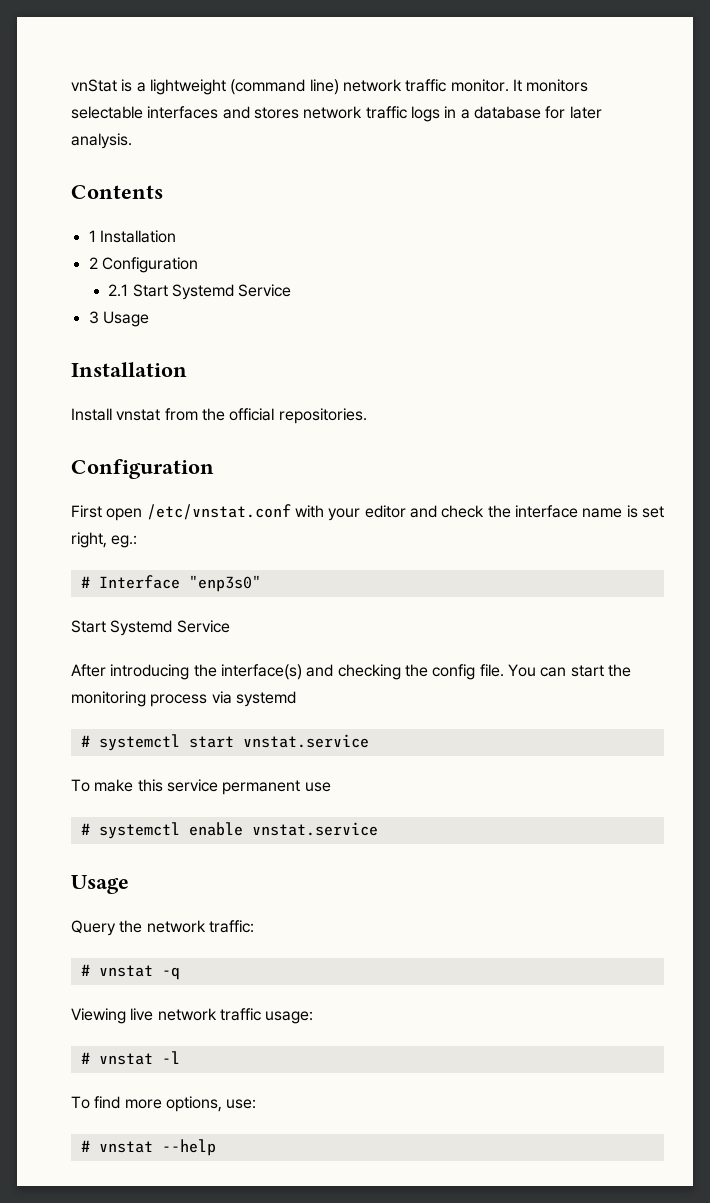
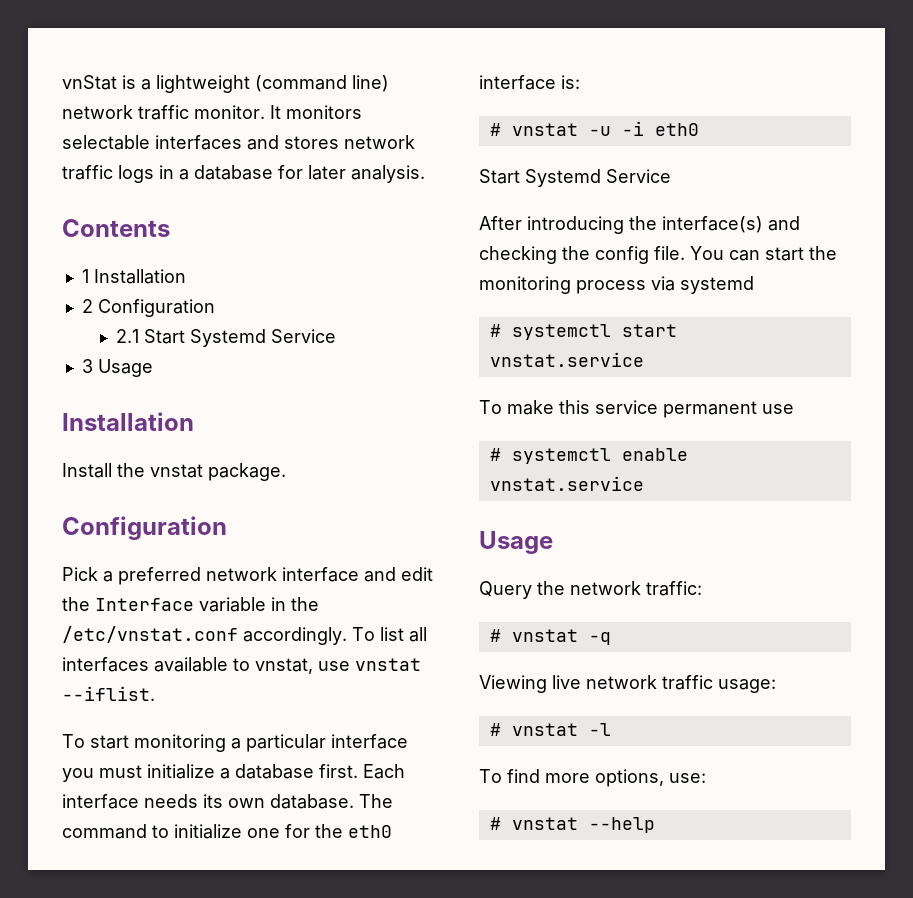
- Install vnstat from the official repositories.
+ Install the vnstat package.
  Configuration
- First open /etc/vnstat.conf with your editor and check the interface name is set right, eg.:
- # Interface "enp3s0"
+ Pick a preferred network interface and edit the Interface variable in the /etc/vnstat.conf accordingly. To list all interfaces available to vnstat, use vnstat --iflist.
+ To start monitoring a particular interface you must initialize a database first. Each interface needs its own database. The command to initialize one for the eth0 interface is:
+ # vnstat -u -i eth0

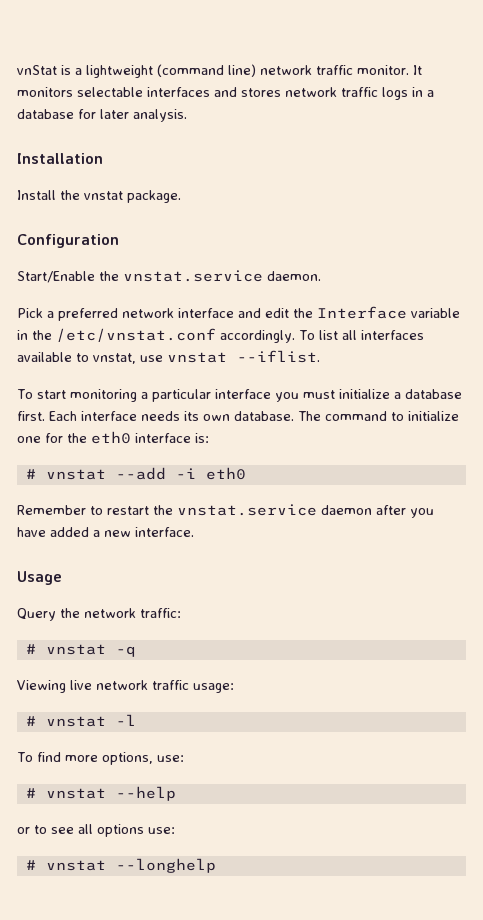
- Contents
- 1 Installation
- 2 Configuration
- 2.1 Start Systemd Service
- 3 Usage
+ Start/Enable the vnstat.service daemon.
- # vnstat -u -i eth0
- Start Systemd Service
- After introducing the interface(s) and checking the config file. You can start the monitoring process via systemd
- # systemctl start vnstat.service
- To make this service permanent use
- # systemctl enable vnstat.service
+ # vnstat --add -i eth0
+ Remember to restart the vnstat.service daemon after you have added a new interface.
+ or to see all options use:
+ # vnstat --longhelp

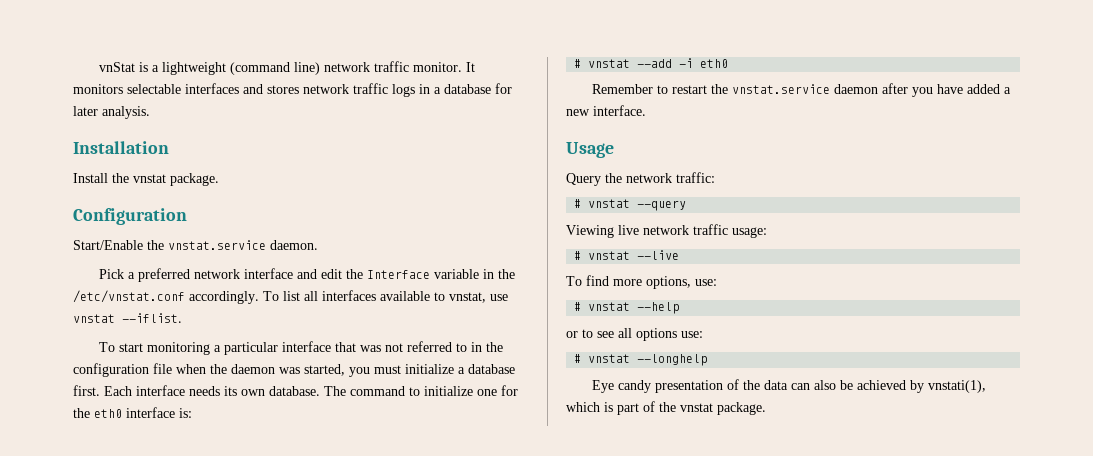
- To start monitoring a particular interface you must initialize a database first.
+ To start monitoring a particular interface that was not referred to in the configuration file when the daemon was started, you must initialize a database first.
- # vnstat -q
+ # vnstat --query
- # vnstat -l
+ # vnstat --live
+ Eye candy presentation of the data can also be achieved by vnstati(1), which is part of the vnstat package.

